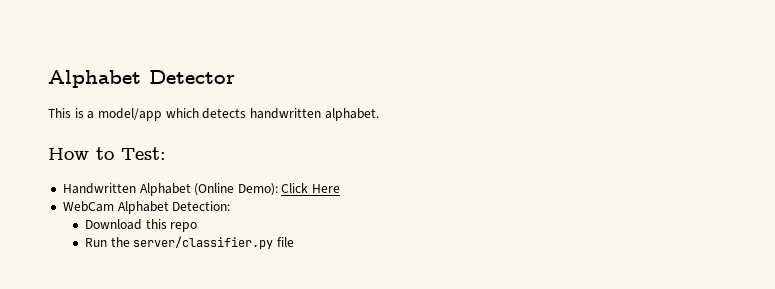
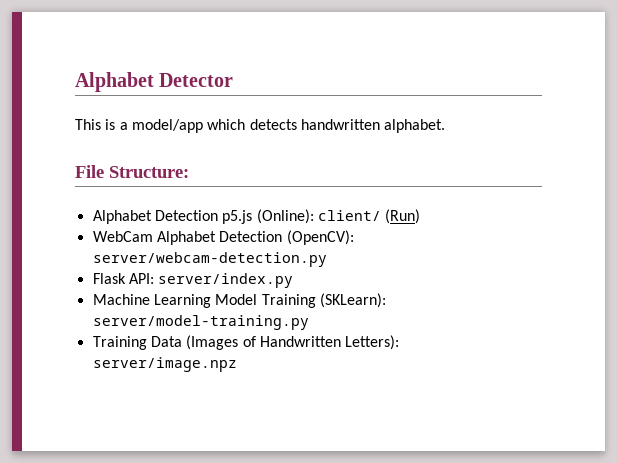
- How to Test:
- Handwritten Alphabet (Online Demo): Click Here
- WebCam Alphabet Detection:
- Download this repo
- Run the server/classifier.py file
+ File Structure:
+ Alphabet Detection p5.js (Online): client/ (Run)
+ WebCam Alphabet Detection (OpenCV): server/webcam-detection.py
+ Flask API: server/index.py
+ Machine Learning Model Training (SKLearn): server/model-training.py
+ Training Data (Images of Handwritten Letters): server/image.npz

